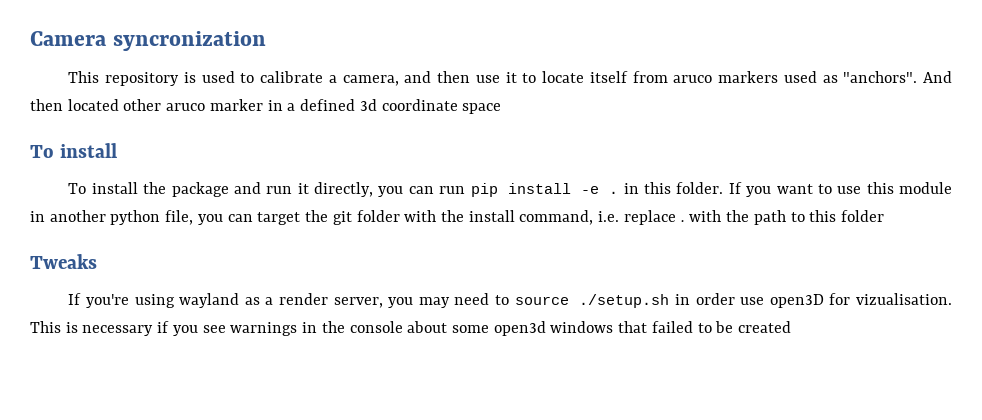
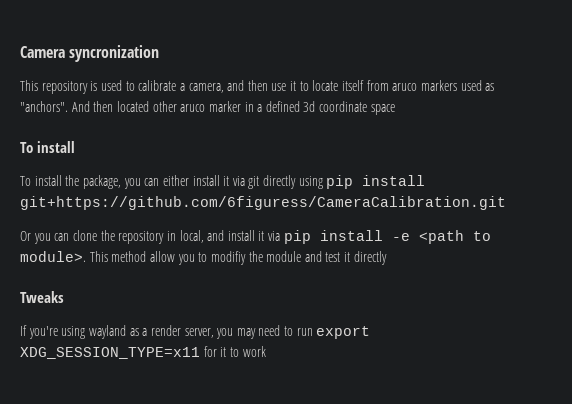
- To install the package and run it directly, you can run pip install -e . in this folder. If you want to use this module in another python file, you can target the git folder with the install command, i.e. replace . with the path to this folder
+ To install the package, you can either install it via git directly using pip install git+https://github.com/6figuress/CameraCalibration.git
+ Or you can clone the repository in local, and install it via pip install -e <path to module>. This method allow you to modifiy the module and test it directly
- If you're using wayland as a render server, you may need to source ./setup.sh in order use open3D for vizualisation. This is necessary if you see warnings in the console about some open3d windows that failed to be created
+ If you're using wayland as a render server, you may need to run export XDG_SESSION_TYPE=x11 for it to work

